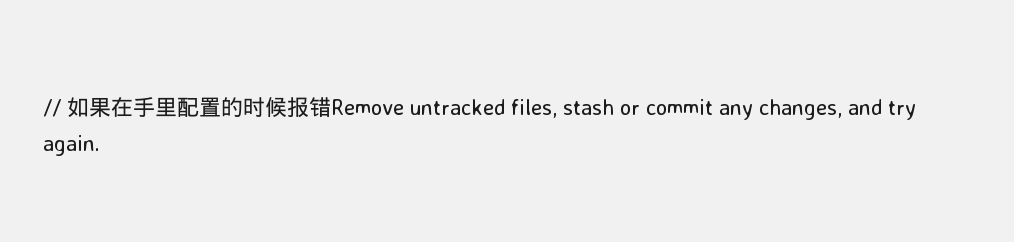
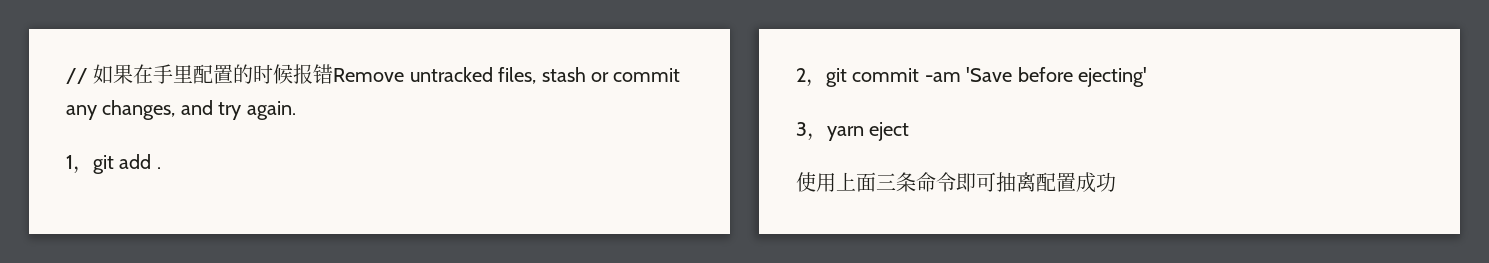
+ 1，git add .
+ 2，git commit -am 'Save before ejecting'
+ 3，yarn eject
+ 使用上面三条命令即可抽离配置成功

